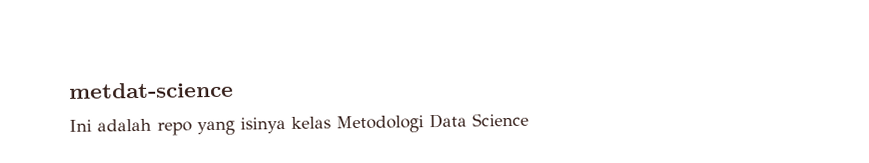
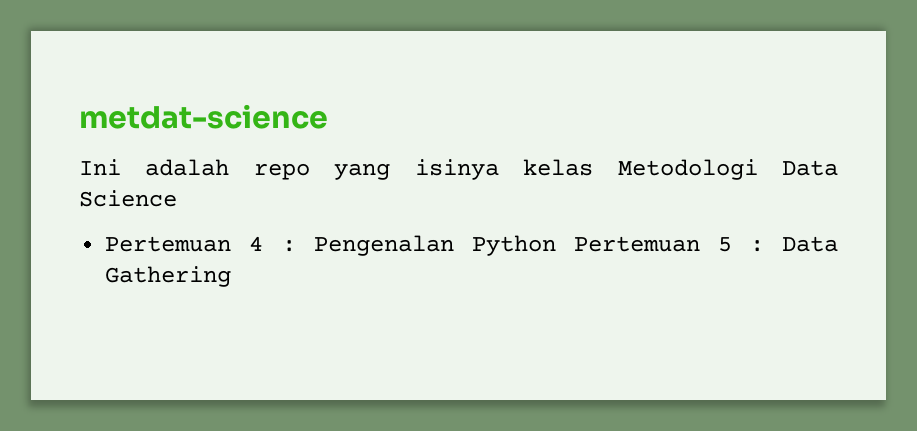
+ Pertemuan 4 : Pengenalan Python Pertemuan 5 : Data Gathering

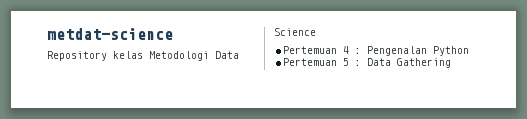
- Ini adalah repo yang isinya kelas Metodologi Data Science
+ Repository kelas Metodologi Data Science
- Pertemuan 4 : Pengenalan Python Pertemuan 5 : Data Gathering
+ Pertemuan 4 : Pengenalan Python
+ Pertemuan 5 : Data Gathering

